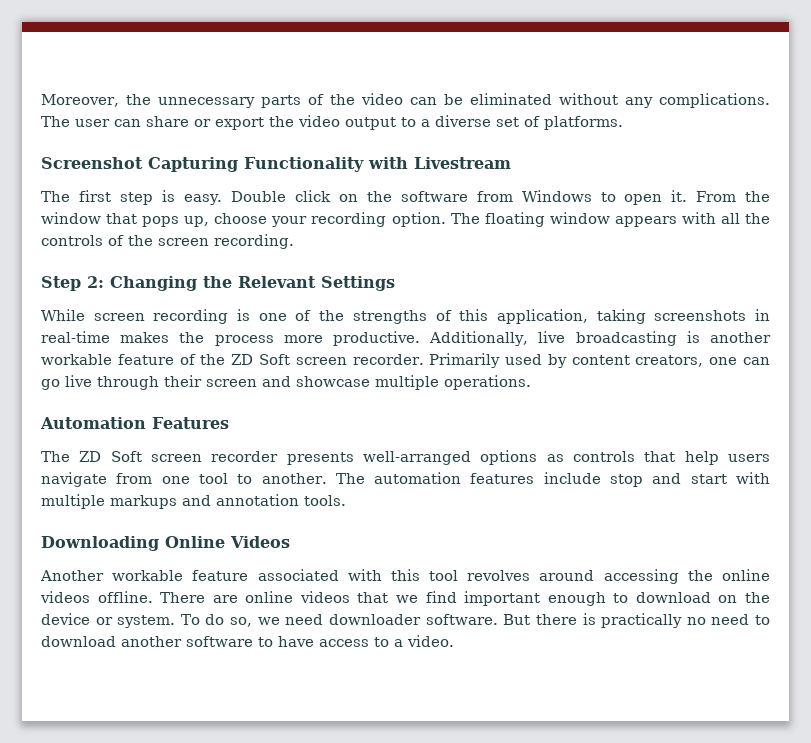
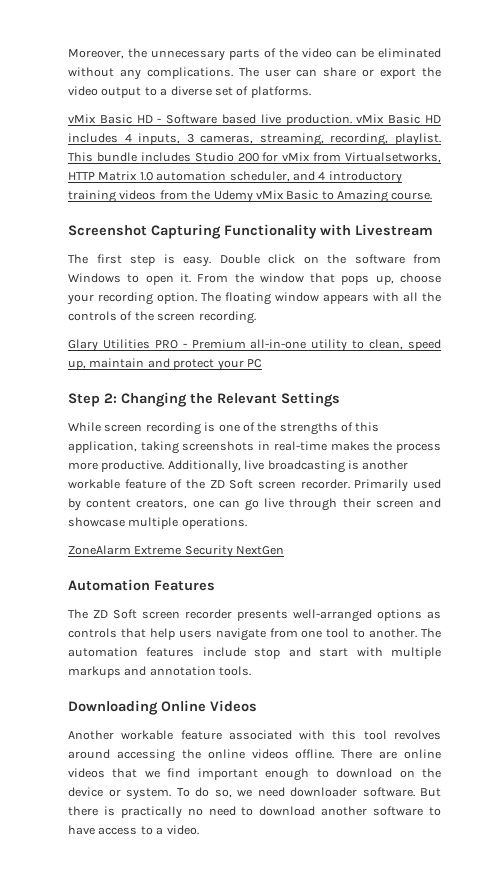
+ vMix Basic HD - Software based live production. vMix Basic HD includes 4 inputs, 3 cameras, streaming, recording, playlist. This bundle includes Studio 200 for vMix from Virtualsetworks, HTTP Matrix 1.0 automation scheduler, and 4 introductory training videos from the Udemy vMix Basic to Amazing course.
+ Glary Utilities PRO - Premium all-in-one utility to clean, speed up, maintain and protect your PC
+ ZoneAlarm Extreme Security NextGen

